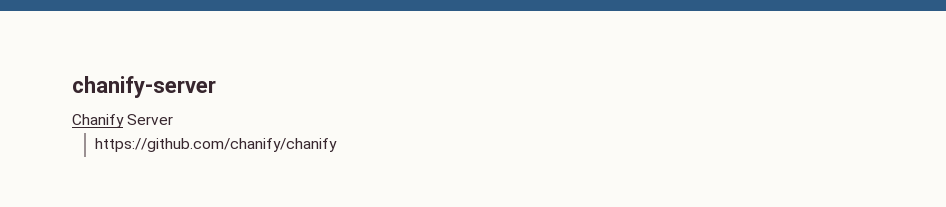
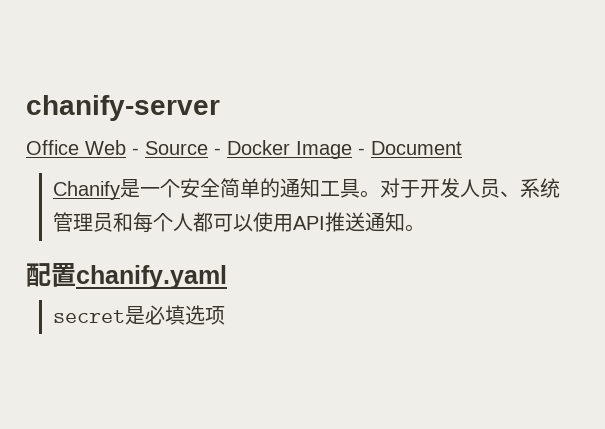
- Chanify Server
- https://github.com/chanify/chanify
+ Office Web - Source - Docker Image - Document
+ Chanify是一个安全简单的通知工具。对于开发人员、系统管理员和每个人都可以使用API推送通知。
+ 配置chanify.yaml
+ secret是必填选项

